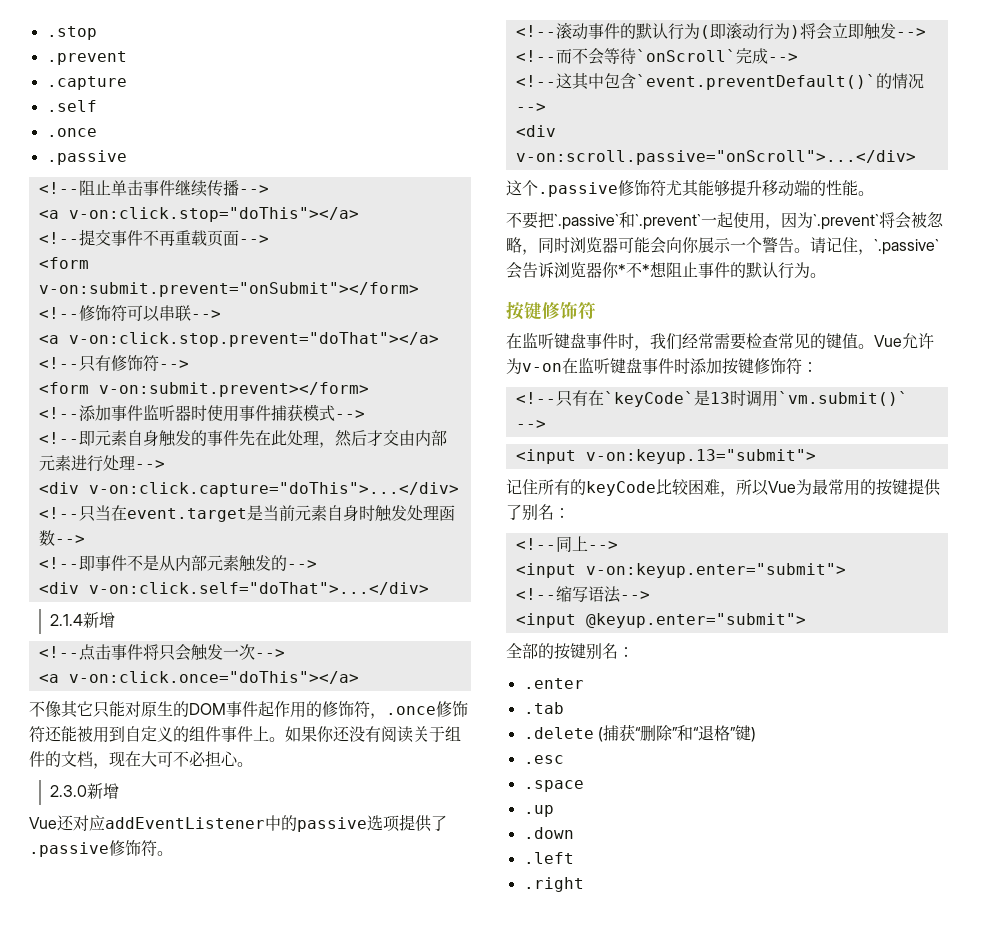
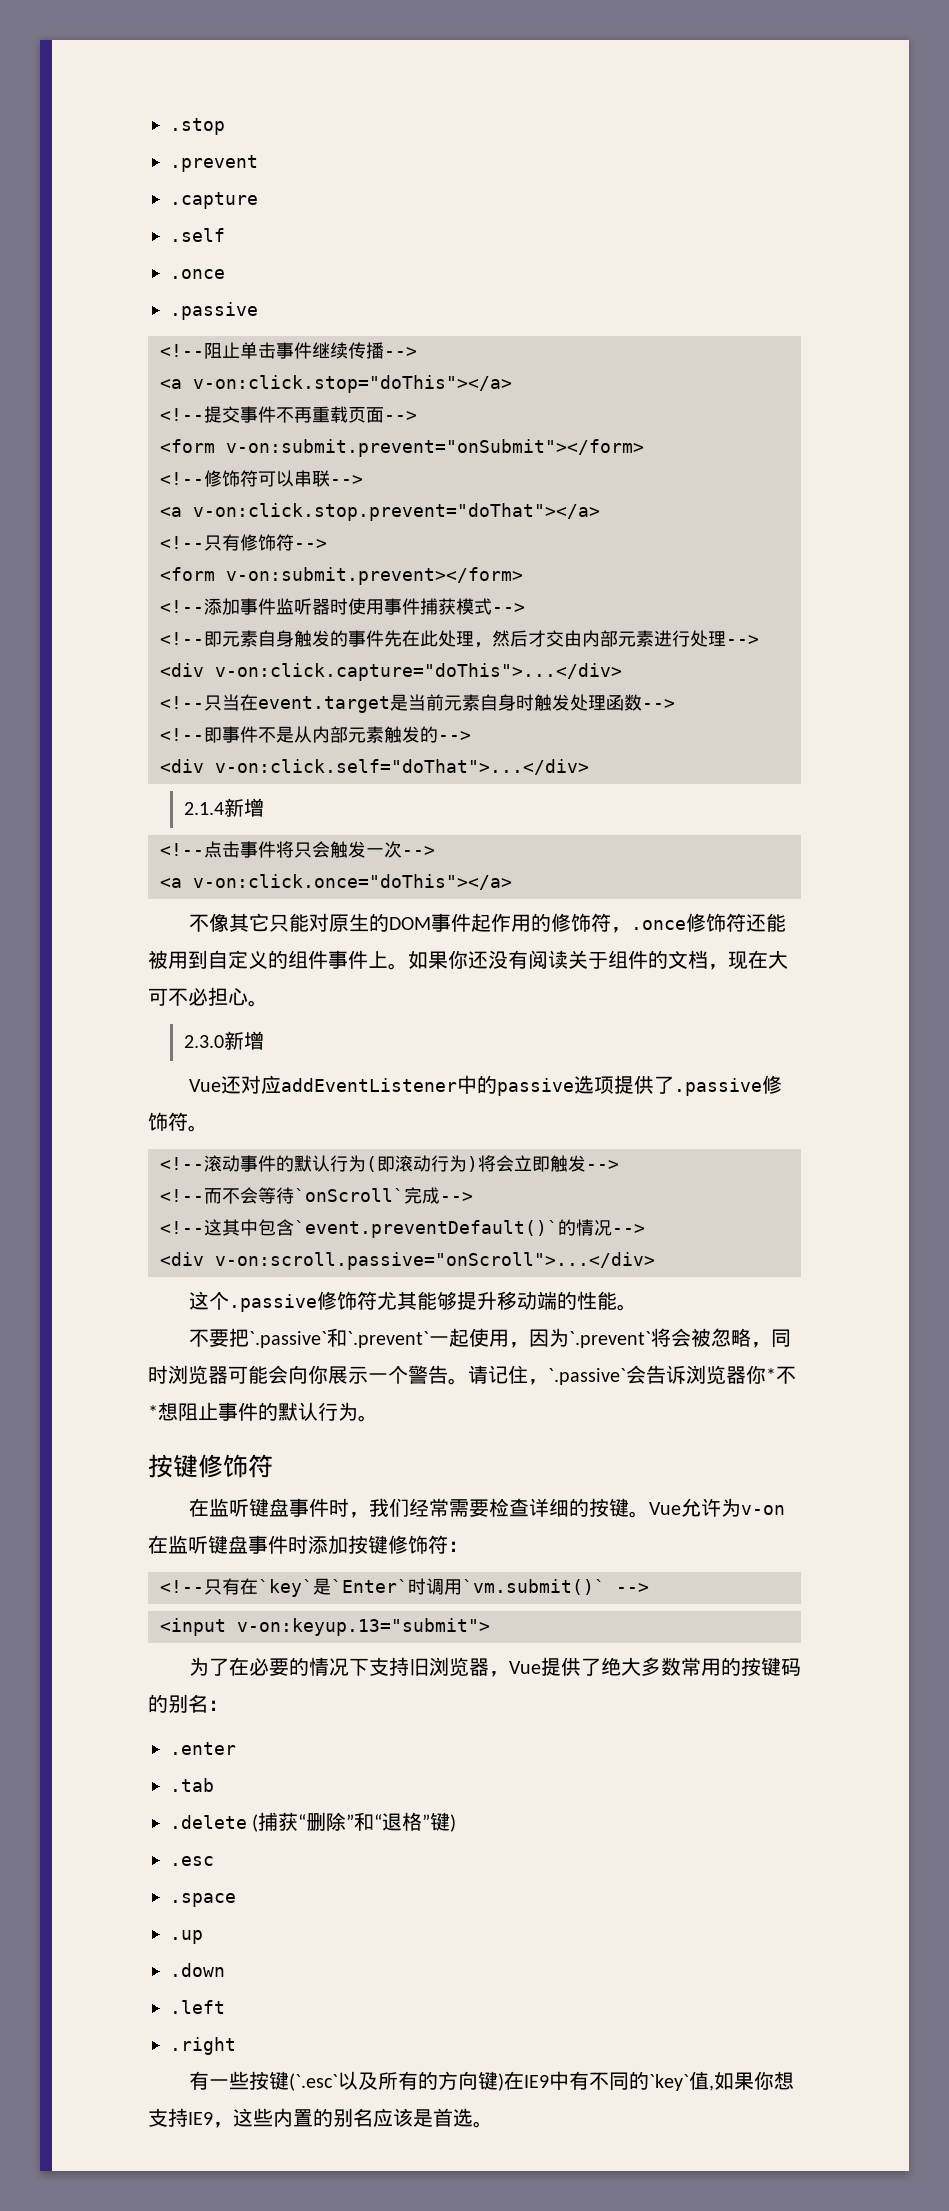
- 在监听键盘事件时，我们经常需要检查常见的键值。
+ 在监听键盘事件时，我们经常需要检查详细的按键。
- <!--只有在`keyCode`是13时调用`vm.submit()` -->
+ <!--只有在`key`是`Enter`时调用`vm.submit()` -->
- 记住所有的keyCode比较困难，所以Vue为最常用的按键提供了别名：
- <!--同上-->
- <input v-on:keyup.enter="submit">
- <!--缩写语法-->
- <input @keyup.enter="submit">
- 全部的按键别名：
+ 为了在必要的情况下支持旧浏览器，Vue提供了绝大多数常用的按键码的别名：
+ 有一些按键(`.esc`以及所有的方向键)在IE9中有不同的`key`值,如果你想支持IE9，这些内置的别名应该是首选。

